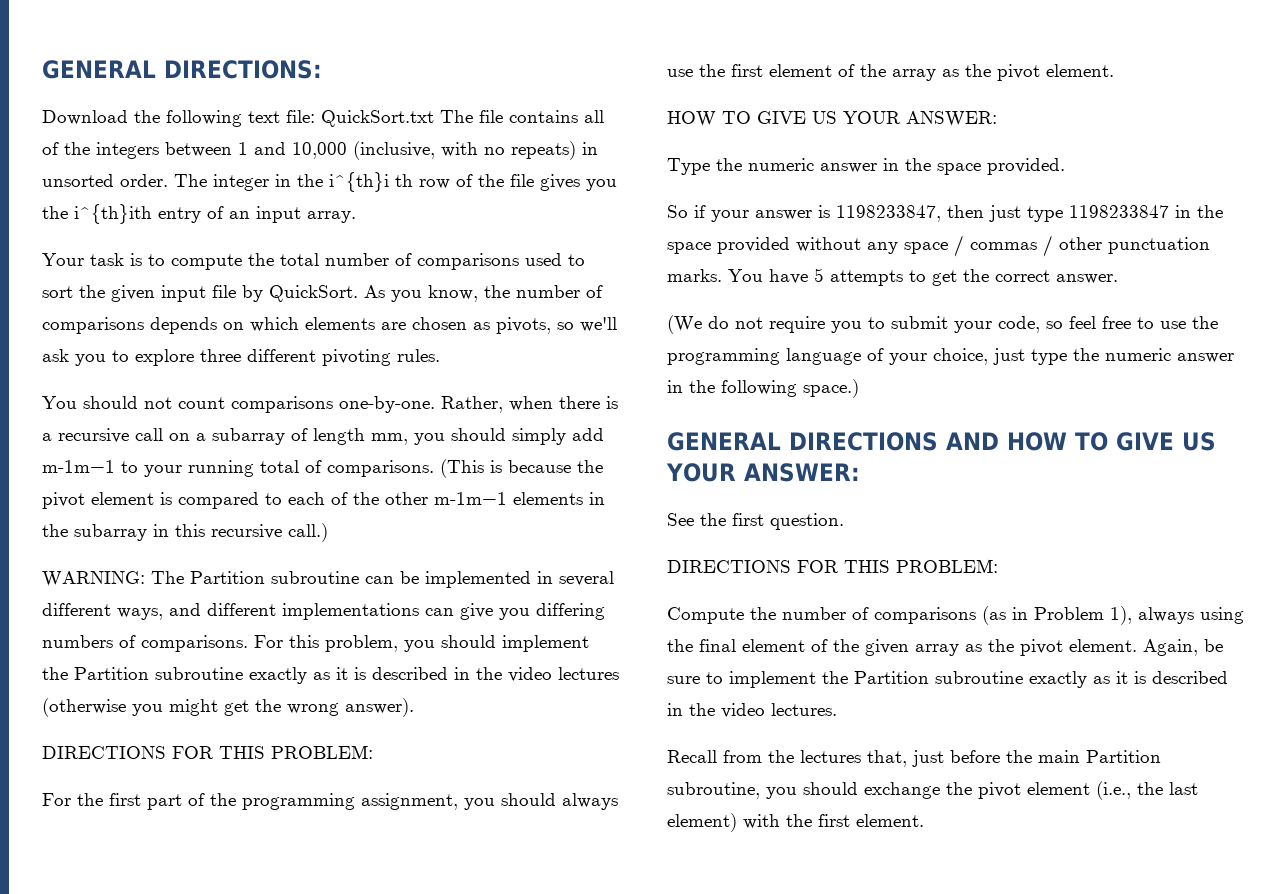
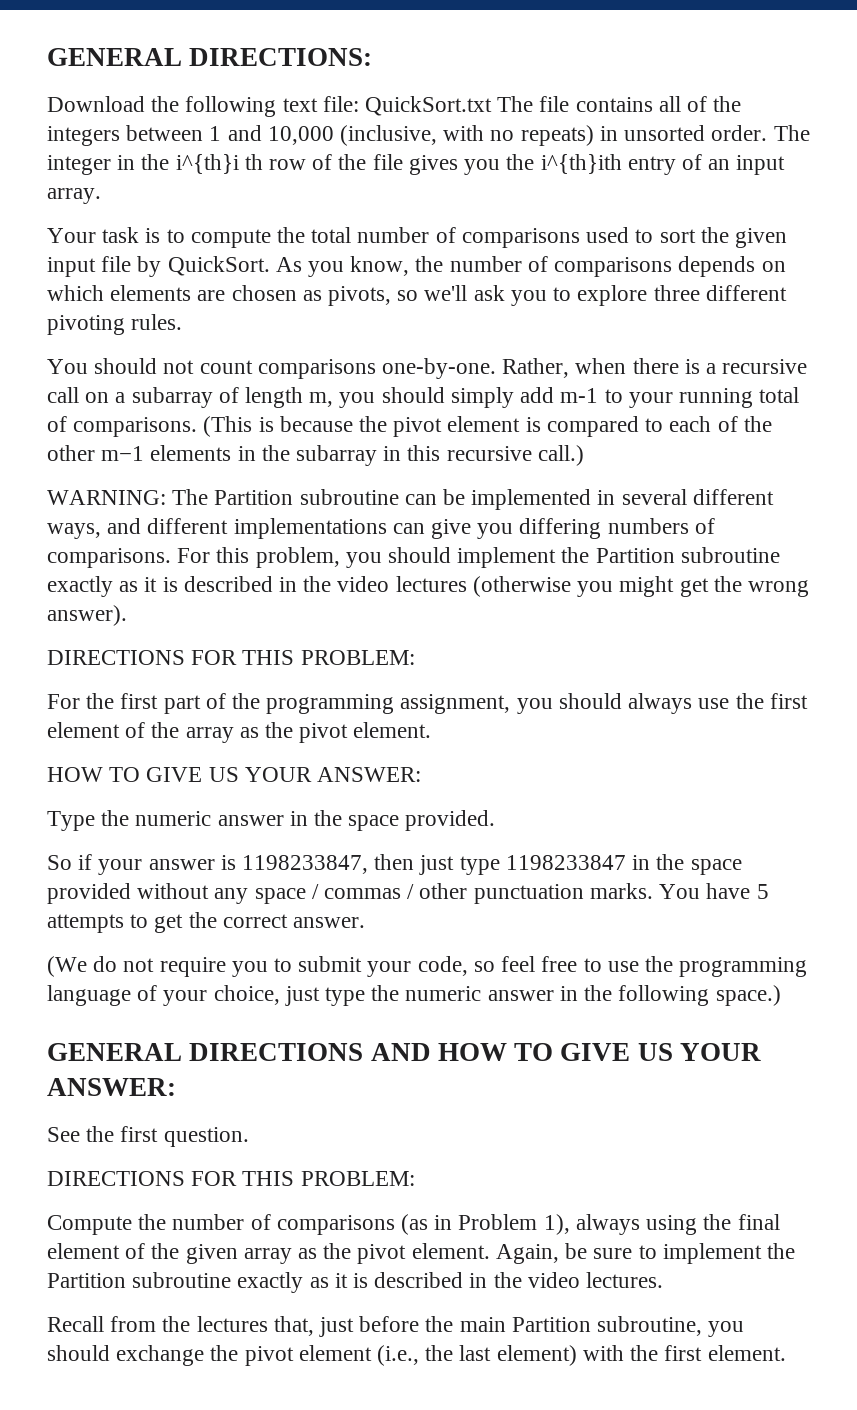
- Rather, when there is a recursive call on a subarray of length mm, you should simply add m-1m−1 to your running total of comparisons.
+ Rather, when there is a recursive call on a subarray of length m, you should simply add m-1 to your running total of comparisons.
- (This is because the pivot element is compared to each of the other m-1m−1 elements in the subarray in this recursive call.)
+ (This is because the pivot element is compared to each of the other m−1 elements in the subarray in this recursive call.)

